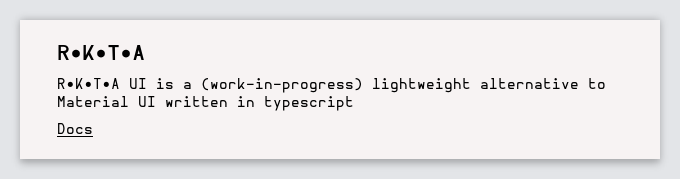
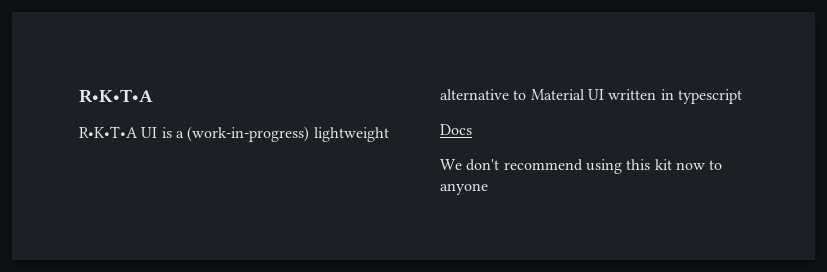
+ We don't recommend using this kit now to anyone

